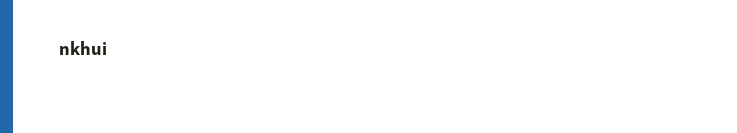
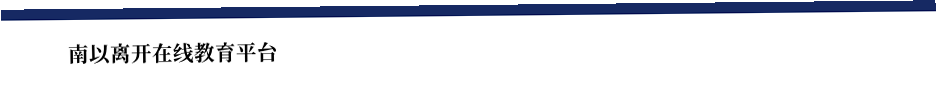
- nkhui
+ 南以离开在线教育平台

